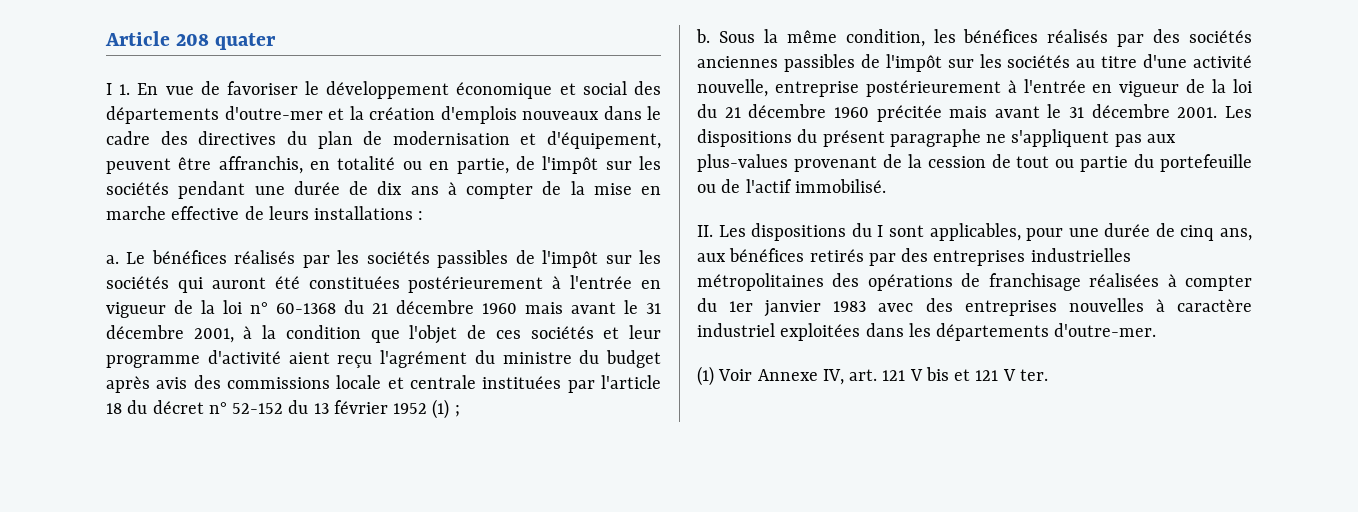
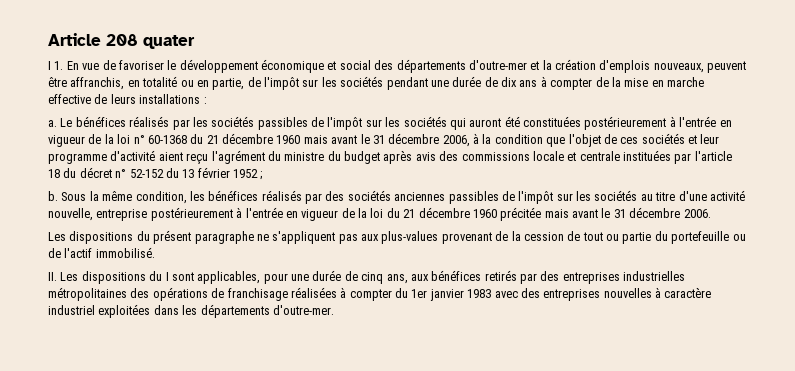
- I 1. En vue de favoriser le développement économique et social des départements d'outre-mer et la création d'emplois nouveaux dans le cadre des directives du plan de modernisation et d'équipement, peuvent être affranchis, en totalité ou en partie, de l'impôt sur les sociétés pendant une durée de dix ans à compter de la mise en marche effective de leurs installations :
+ I 1. En vue de favoriser le développement économique et social des départements d'outre-mer et la création d'emplois nouveaux, peuvent être affranchis, en totalité ou en partie, de l'impôt sur les sociétés pendant une durée de dix ans à compter de la mise en marche effective de leurs installations :
- Le bénéfices réalisés par les sociétés passibles de l'impôt sur les sociétés qui auront été constituées postérieurement à l'entrée en vigueur de la loi n° 60-1368 du 21 décembre 1960 mais avant le 31 décembre 2001, à la condition que l'objet de ces sociétés et leur programme d'activité aient reçu l'agrément du ministre du budget après avis des commissions locale et centrale instituées par l'article 18 du décret n° 52-152 du 13 février 1952 (1) ;
+ Le bénéfices réalisés par les sociétés passibles de l'impôt sur les sociétés qui auront été constituées postérieurement à l'entrée en vigueur de la loi n° 60-1368 du 21 décembre 1960 mais avant le 31 décembre 2006, à la condition que l'objet de ces sociétés et leur programme d'activité aient reçu l'agrément du ministre du budget après avis des commissions locale et centrale instituées par l'article 18 du décret n° 52-152 du 13 février 1952 ;
- Sous la même condition, les bénéfices réalisés par des sociétés anciennes passibles de l'impôt sur les sociétés au titre d'une activité nouvelle, entreprise postérieurement à l'entrée en vigueur de la loi du 21 décembre 1960 précitée mais avant le 31 décembre 2001. Les dispositions du présent paragraphe ne s'appliquent pas aux plus-values provenant de la cession de tout ou partie du portefeuille ou de l'actif immobilisé.
+ Sous la même condition, les bénéfices réalisés par des sociétés anciennes passibles de l'impôt sur les sociétés au titre d'une activité nouvelle, entreprise postérieurement à l'entrée en vigueur de la loi du 21 décembre 1960 précitée mais avant le 31 décembre 2006.
+ Les dispositions du présent paragraphe ne s'appliquent pas aux plus-values provenant de la cession de tout ou partie du portefeuille ou de l'actif immobilisé.
- (1) Voir Annexe IV, art. 121 V bis et 121 V ter.

